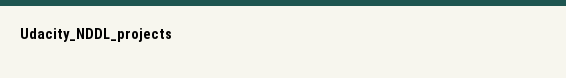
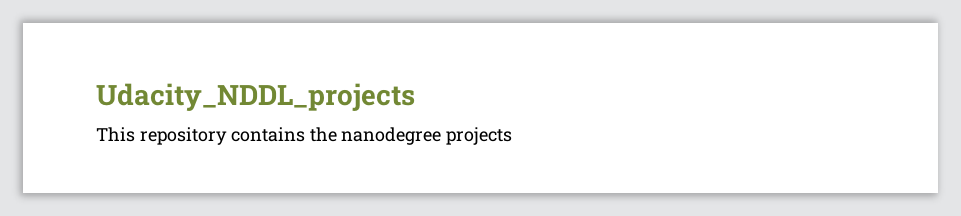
+ This repository contains the nanodegree projects

